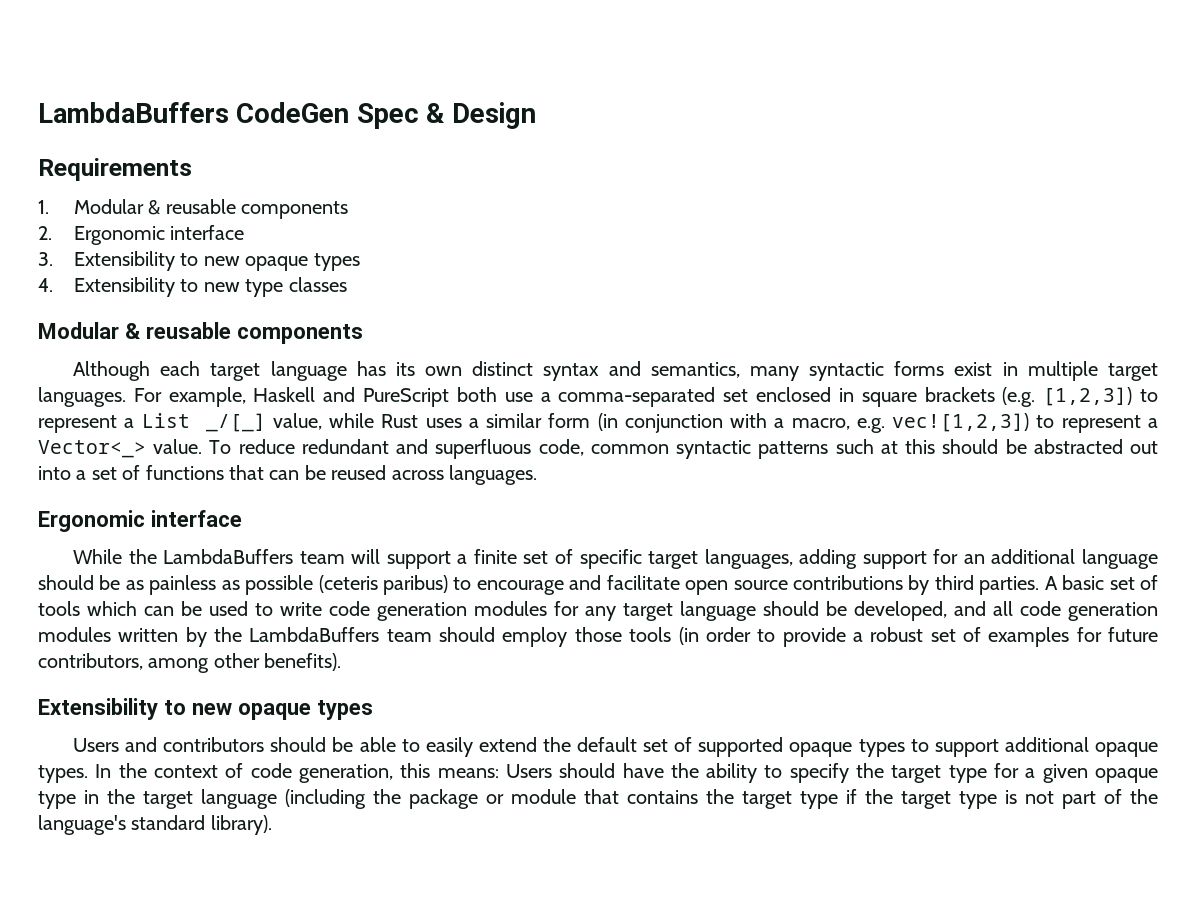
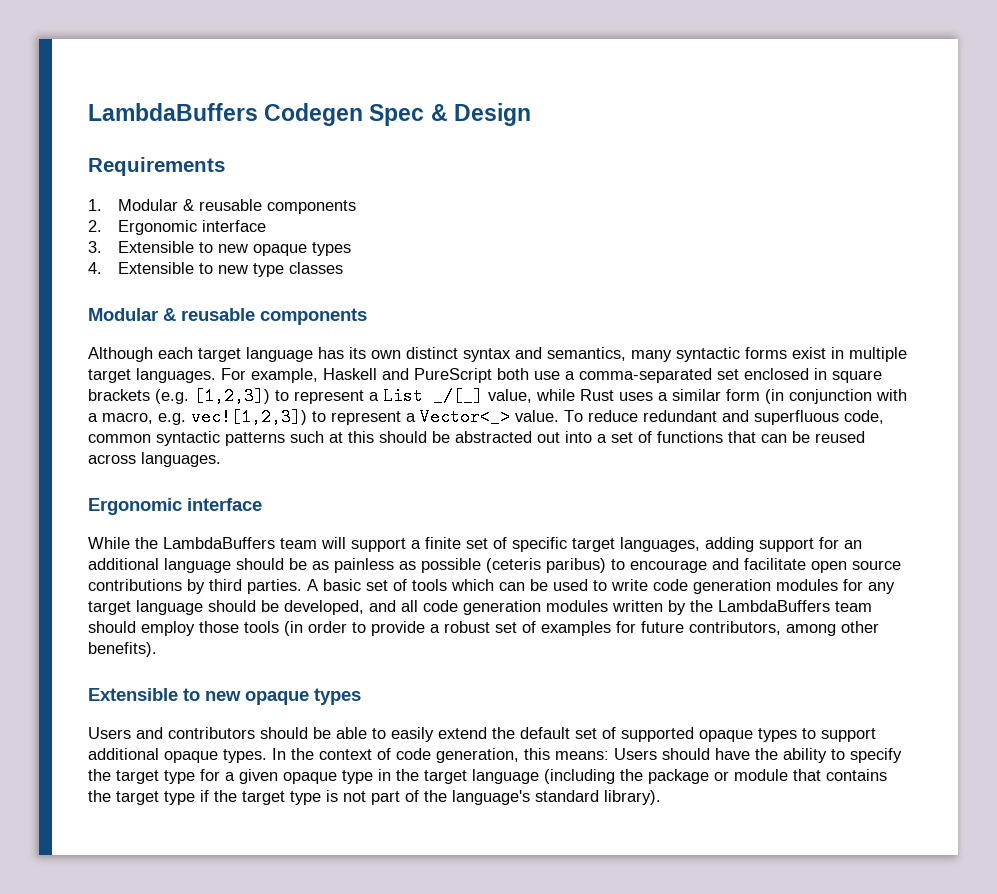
- LambdaBuffers CodeGen Spec & Design
+ LambdaBuffers Codegen Spec & Design
- 3. Extensibility to new opaque types
+ 3. Extensible to new opaque types
- 4. Extensibility to new type classes
+ 4. Extensible to new type classes
  A basic set of tools which can be used to write code generation modules for any target language should be developed, and all code generation modules written by the LambdaBuffers team should employ those tools (in order to provide a robust set of examples for future contributors, among other benefits).
- Extensibility to new opaque types
+ Extensible to new opaque types

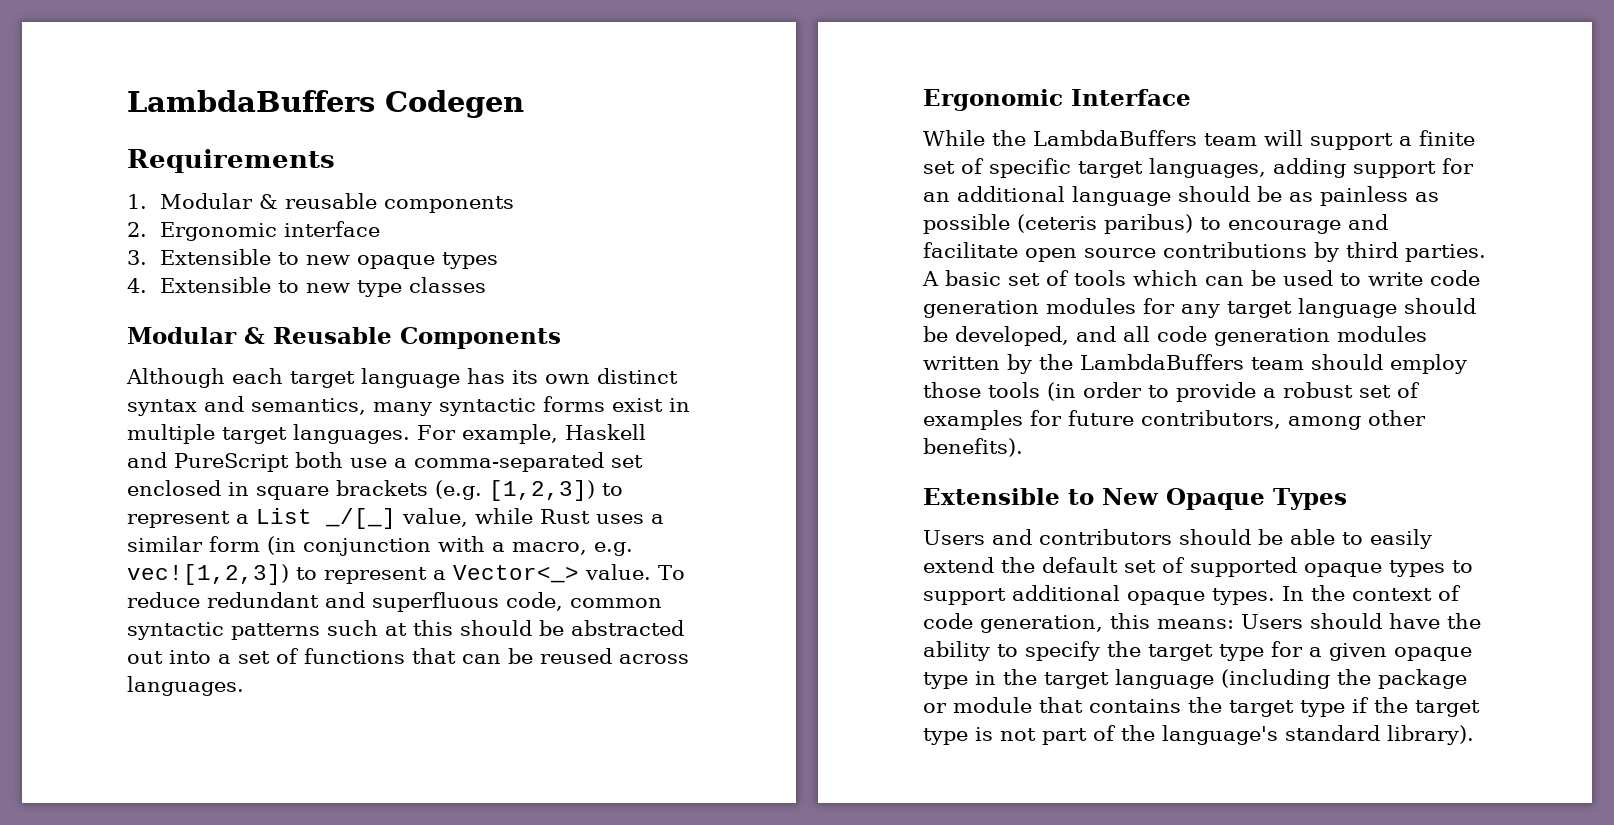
- LambdaBuffers Codegen Spec & Design
+ LambdaBuffers Codegen
  4. Extensible to new type classes
- Modular & reusable components
+ Modular & Reusable Components
  To reduce redundant and superfluous code, common syntactic patterns such at this should be abstracted out into a set of functions that can be reused across languages.
- Ergonomic interface
+ Ergonomic Interface
  A basic set of tools which can be used to write code generation modules for any target language should be developed, and all code generation modules written by the LambdaBuffers team should employ those tools (in order to provide a robust set of examples for future contributors, among other benefits).
- Extensible to new opaque types
+ Extensible to New Opaque Types

